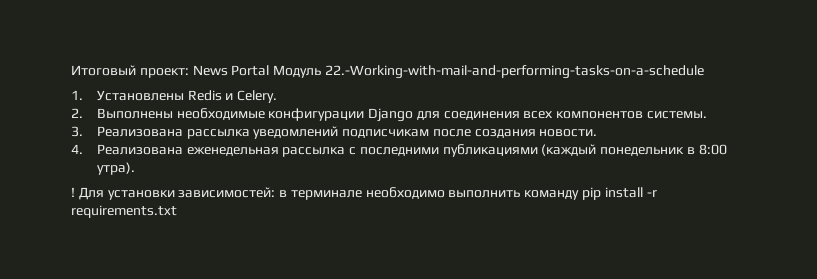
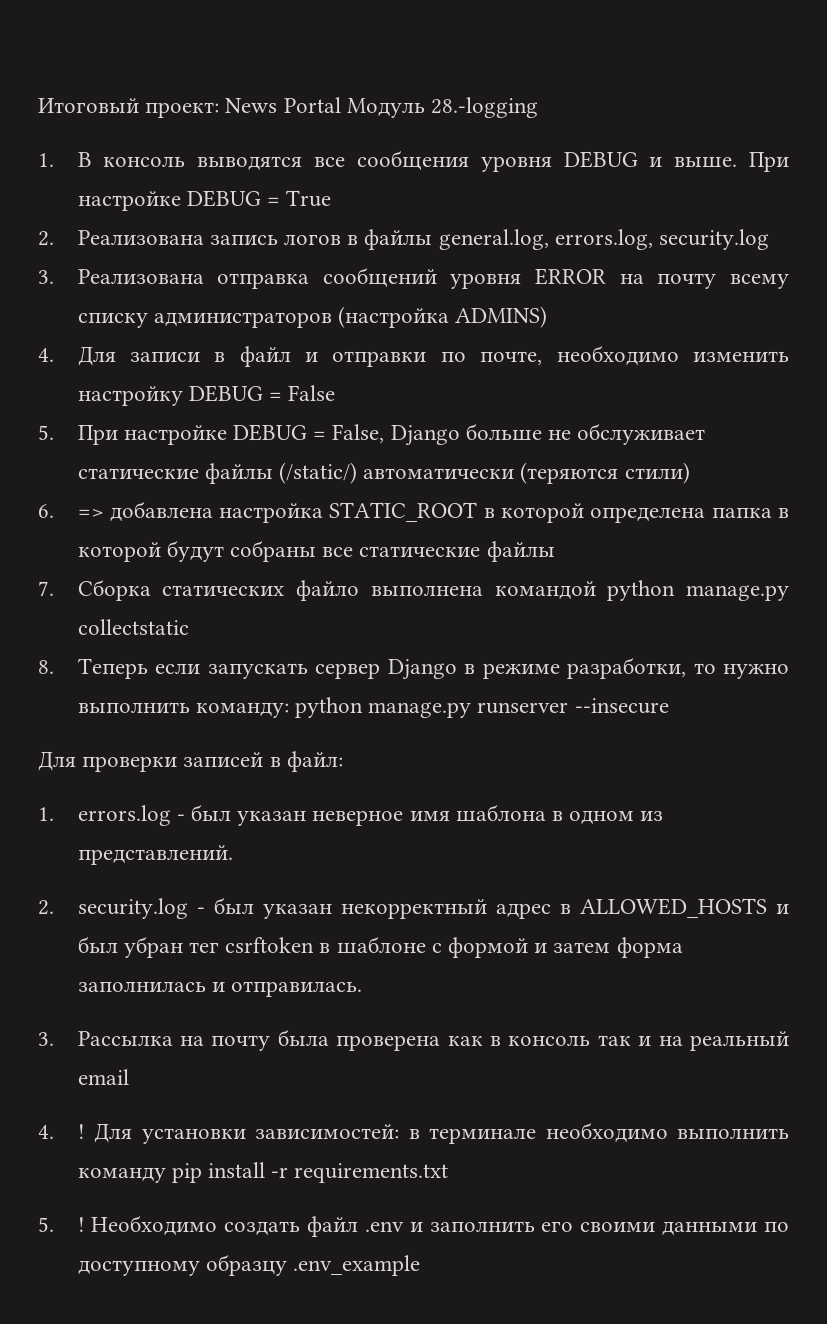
- Итоговый проект: News Portal Модуль 22.-Working-with-mail-and-performing-tasks-on-a-schedule
- 1. Установлены Redis и Celery.
- 2. Выполнены необходимые конфигурации Django для соединения всех компонентов системы.
- 3. Реализована рассылка уведомлений подписчикам после создания новости.
- 4. Реализована еженедельная рассылка с последними публикациями (каждый понедельник в 8:00 утра).
- !
+ Итоговый проект: News Portal Модуль 28.-logging
+ 1. В консоль выводятся все сообщения уровня DEBUG и выше. При настройке DEBUG = True
+ 2. Реализована запись логов в файлы general.log, errors.log, security.log
+ 3. Реализована отправка сообщений уровня ERROR на почту всему списку администраторов (настройка ADMINS)
+ 4. Для записи в файл и отправки по почте, необходимо изменить настройку DEBUG = False
+ 5. При настройке DEBUG = False, Django больше не обслуживает статические файлы (/static/) автоматически (теряются стили)
+ 6. => добавлена настройка STATIC_ROOT в которой определена папка в которой будут собраны все статические файлы
+ 7. Сборка статических файло выполнена командой python manage.py collectstatic
+ 8. Теперь если запускать сервер Django в режиме разработки, то нужно выполнить команду: python manage.py runserver --insecure
+ Для проверки записей в файл:
+ 1. errors.log - был указан неверное имя шаблона в одном из представлений.
+ 2. security.log - был указан некорректный адрес в ALLOWED_HOSTS и был убран тег csrftoken в шаблоне с формой и затем форма заполнилась и отправилась.
+ 3. Рассылка на почту была проверена как в консоль так и на реальный email
+ 4. !
+ 5. ! Необходимо создать файл .env и заполнить его своими данными по доступному образцу .env_example

